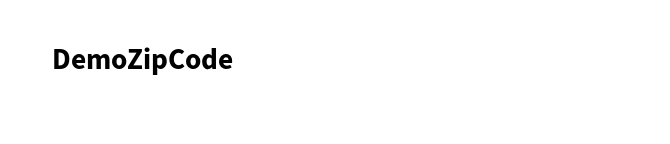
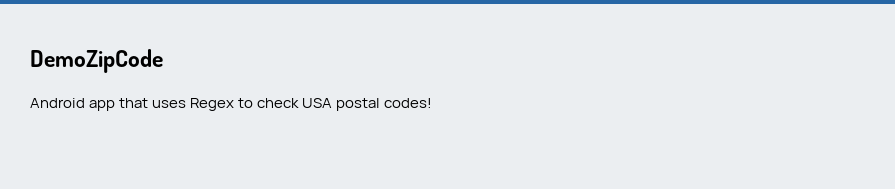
+ Android app that uses Regex to check USA postal codes!

